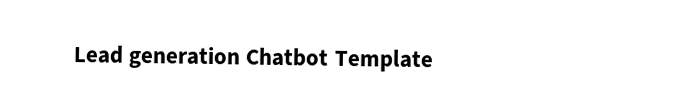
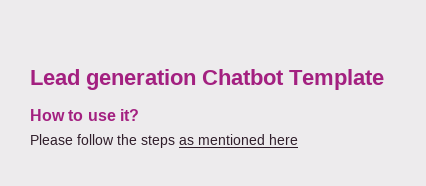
+ How to use it?
+ Please follow the steps as mentioned here

